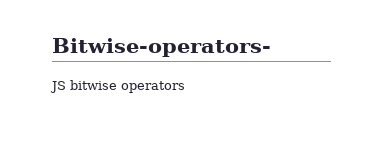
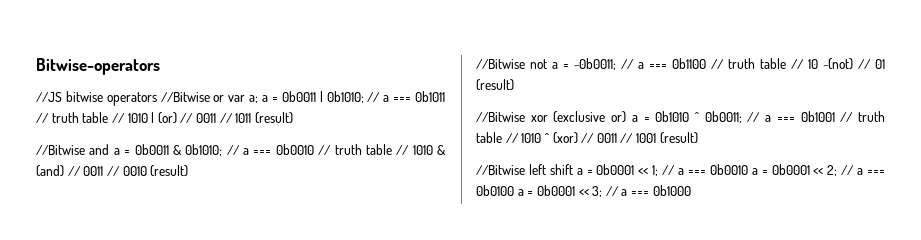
- Bitwise-operators-
- JS bitwise operators
+ Bitwise-operators
+ //JS bitwise operators //Bitwise or var a; a = 0b0011 | 0b1010; // a === 0b1011 // truth table // 1010 | (or) // 0011 // 1011 (result)
+ //Bitwise and a = 0b0011 & 0b1010; // a === 0b0010 // truth table // 1010 & (and) // 0011 // 0010 (result)
+ //Bitwise not a = ~0b0011; // a === 0b1100 // truth table // 10 ~(not) // 01 (result)
+ //Bitwise xor (exclusive or) a = 0b1010 ^ 0b0011; // a === 0b1001 // truth table // 1010 ^ (xor) // 0011 // 1001 (result)
+ //Bitwise left shift a = 0b0001 << 1; // a === 0b0010 a = 0b0001 << 2; // a === 0b0100 a = 0b0001 << 3; // a === 0b1000

